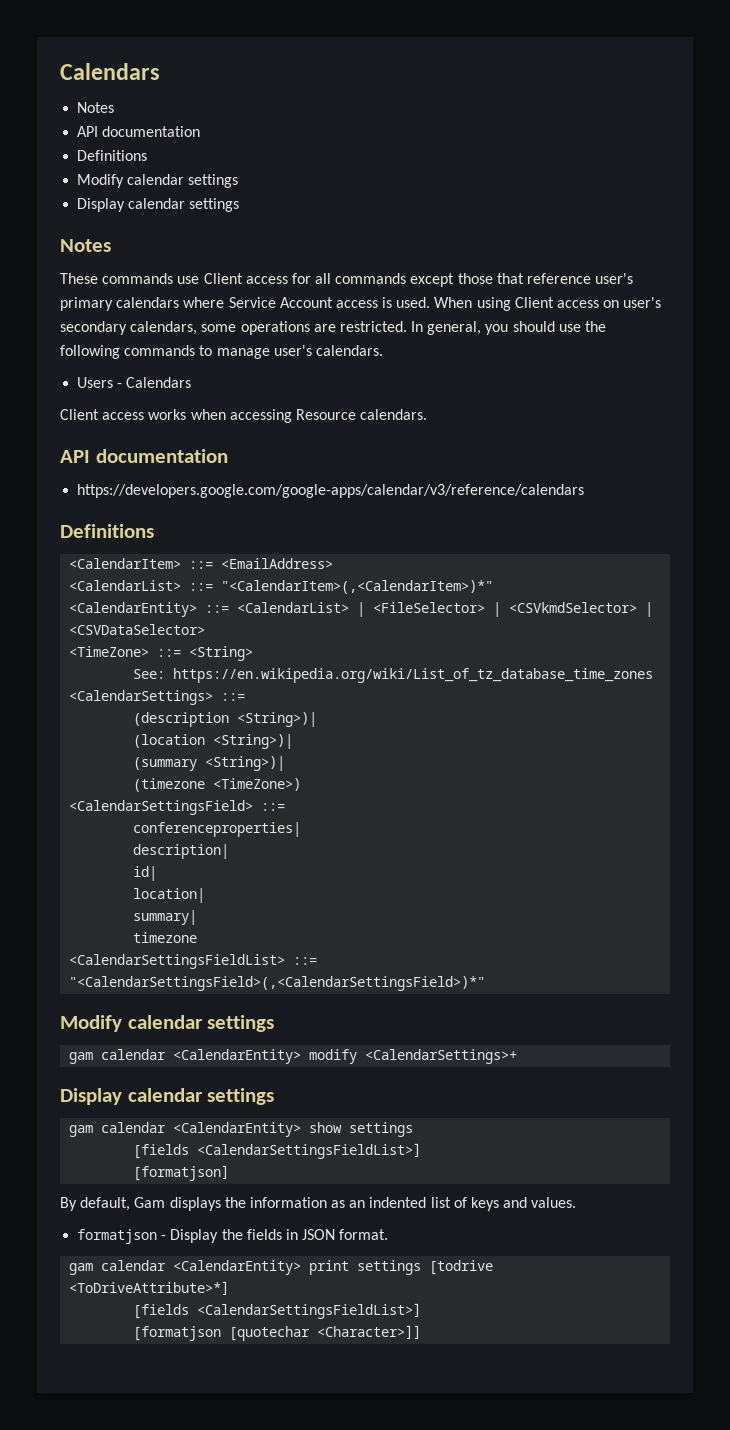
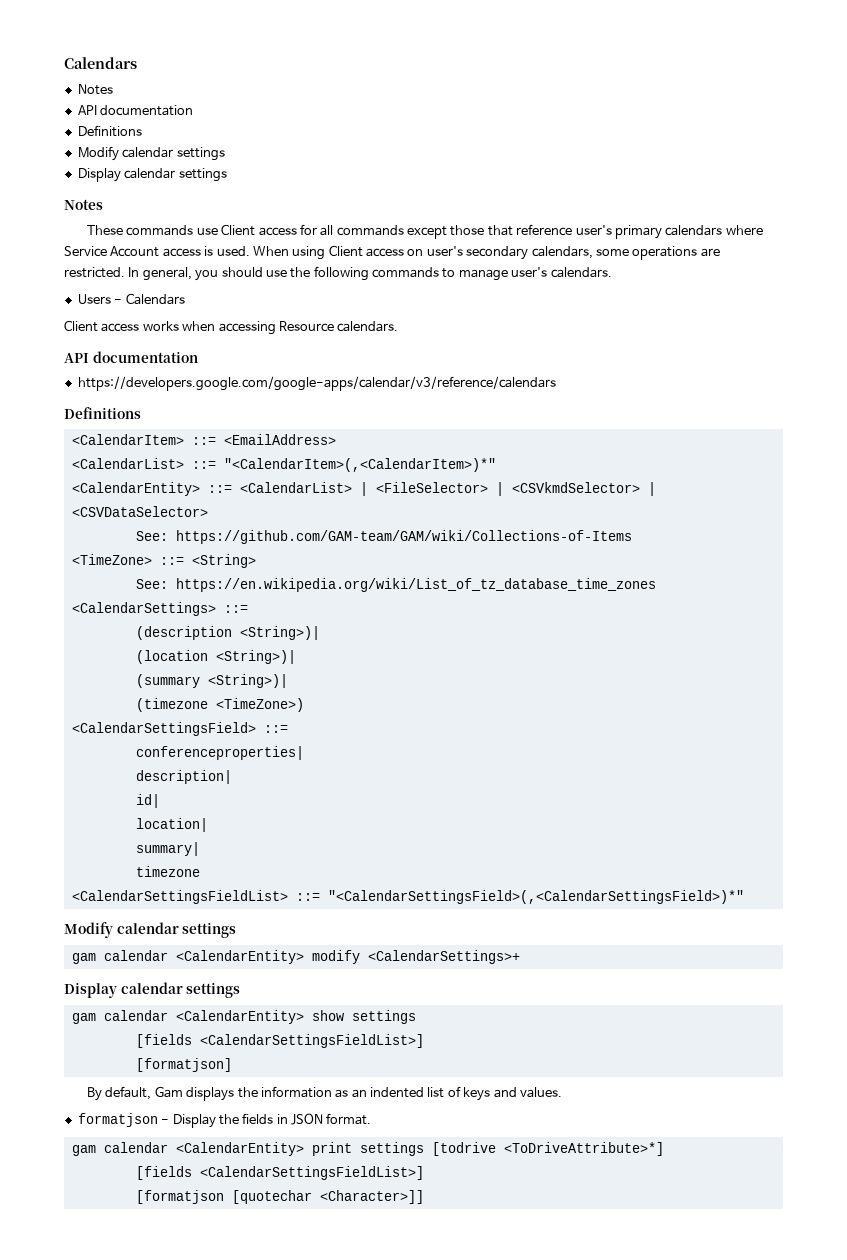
+ See: https://github.com/GAM-team/GAM/wiki/Collections-of-Items

